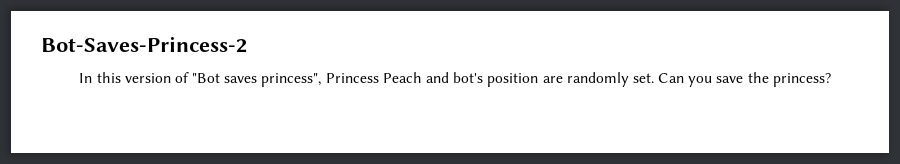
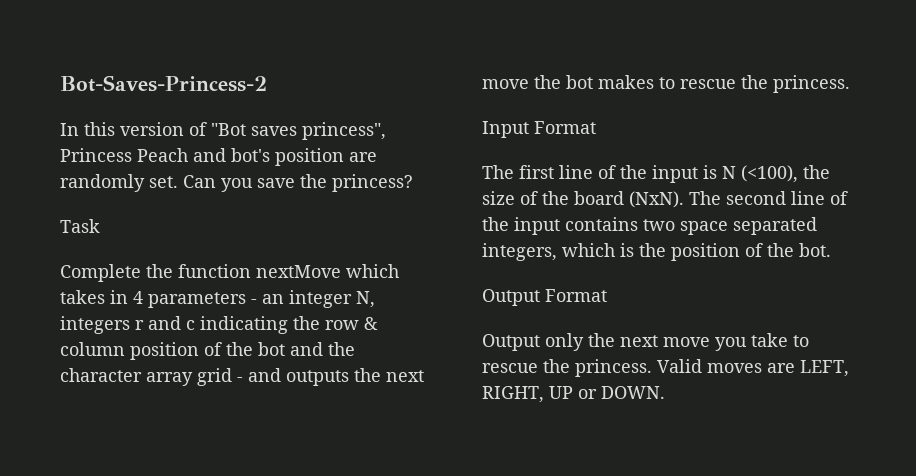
+ Task
+ Complete the function nextMove which takes in 4 parameters - an integer N, integers r and c indicating the row & column position of the bot and the character array grid - and outputs the next move the bot makes to rescue the princess.
+ Input Format
+ The first line of the input is N (<100), the size of the board (NxN). The second line of the input contains two space separated integers, which is the position of the bot.
+ Output Format
+ Output only the next move you take to rescue the princess. Valid moves are LEFT, RIGHT, UP or DOWN.

